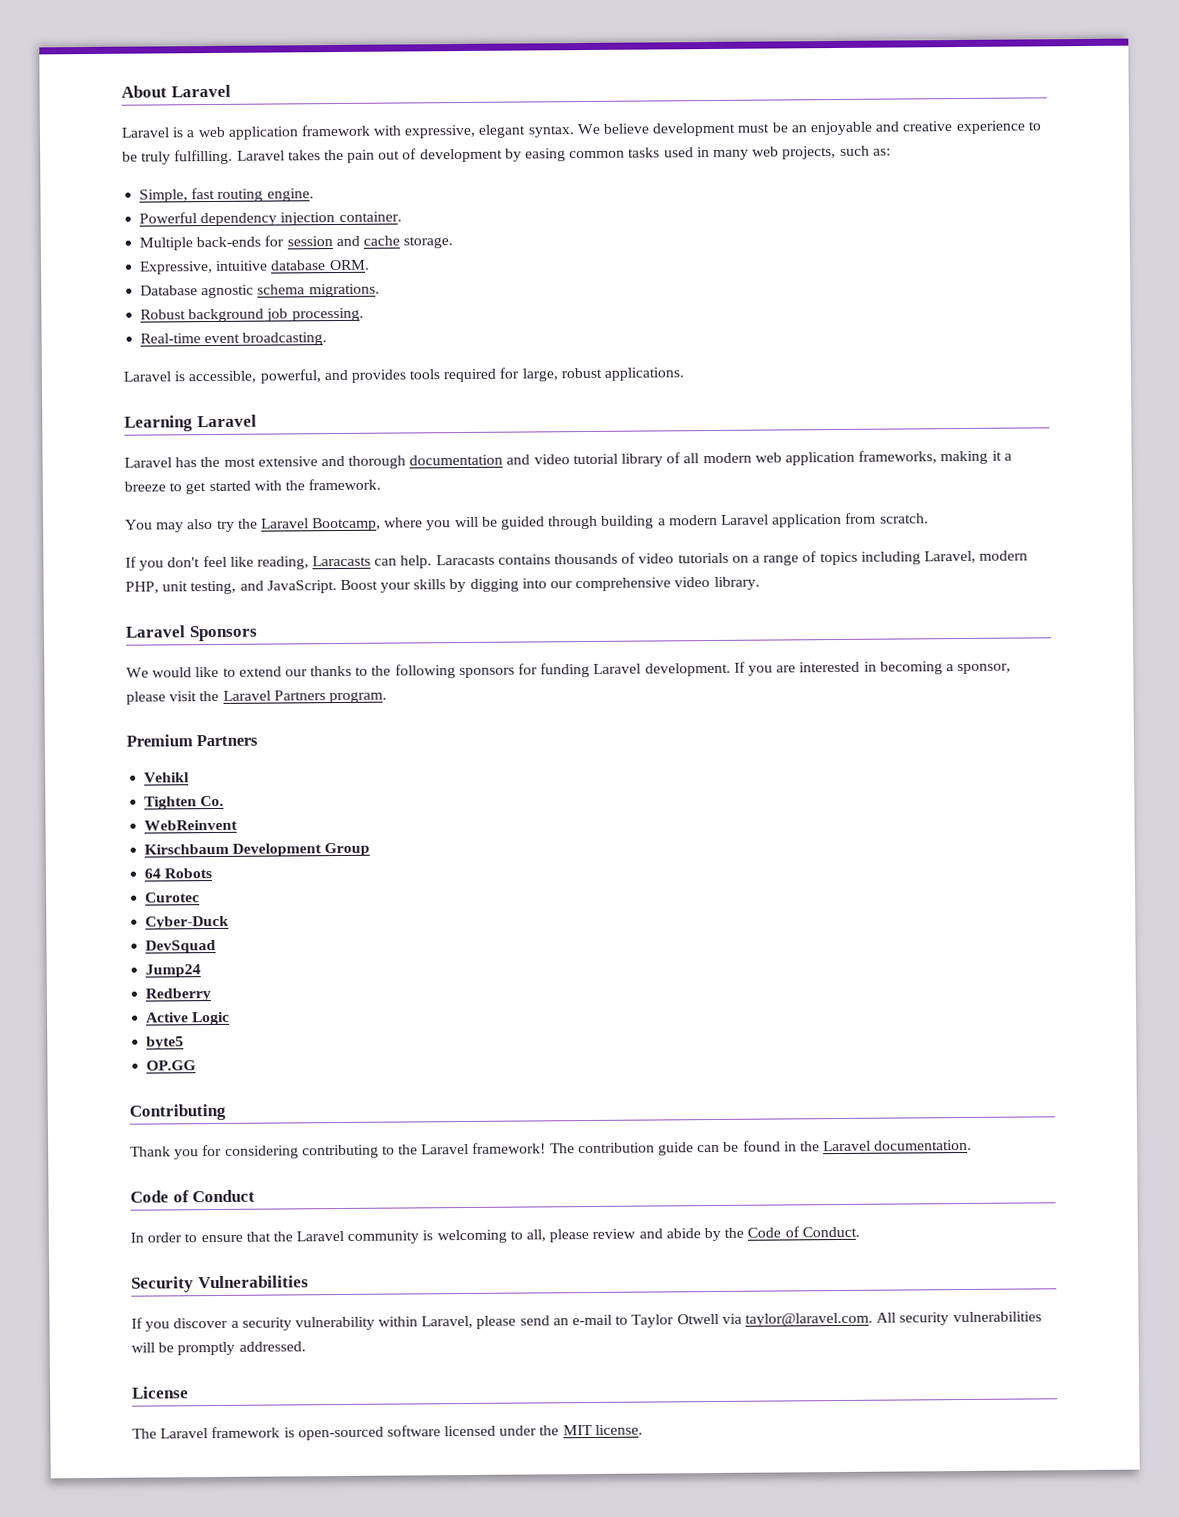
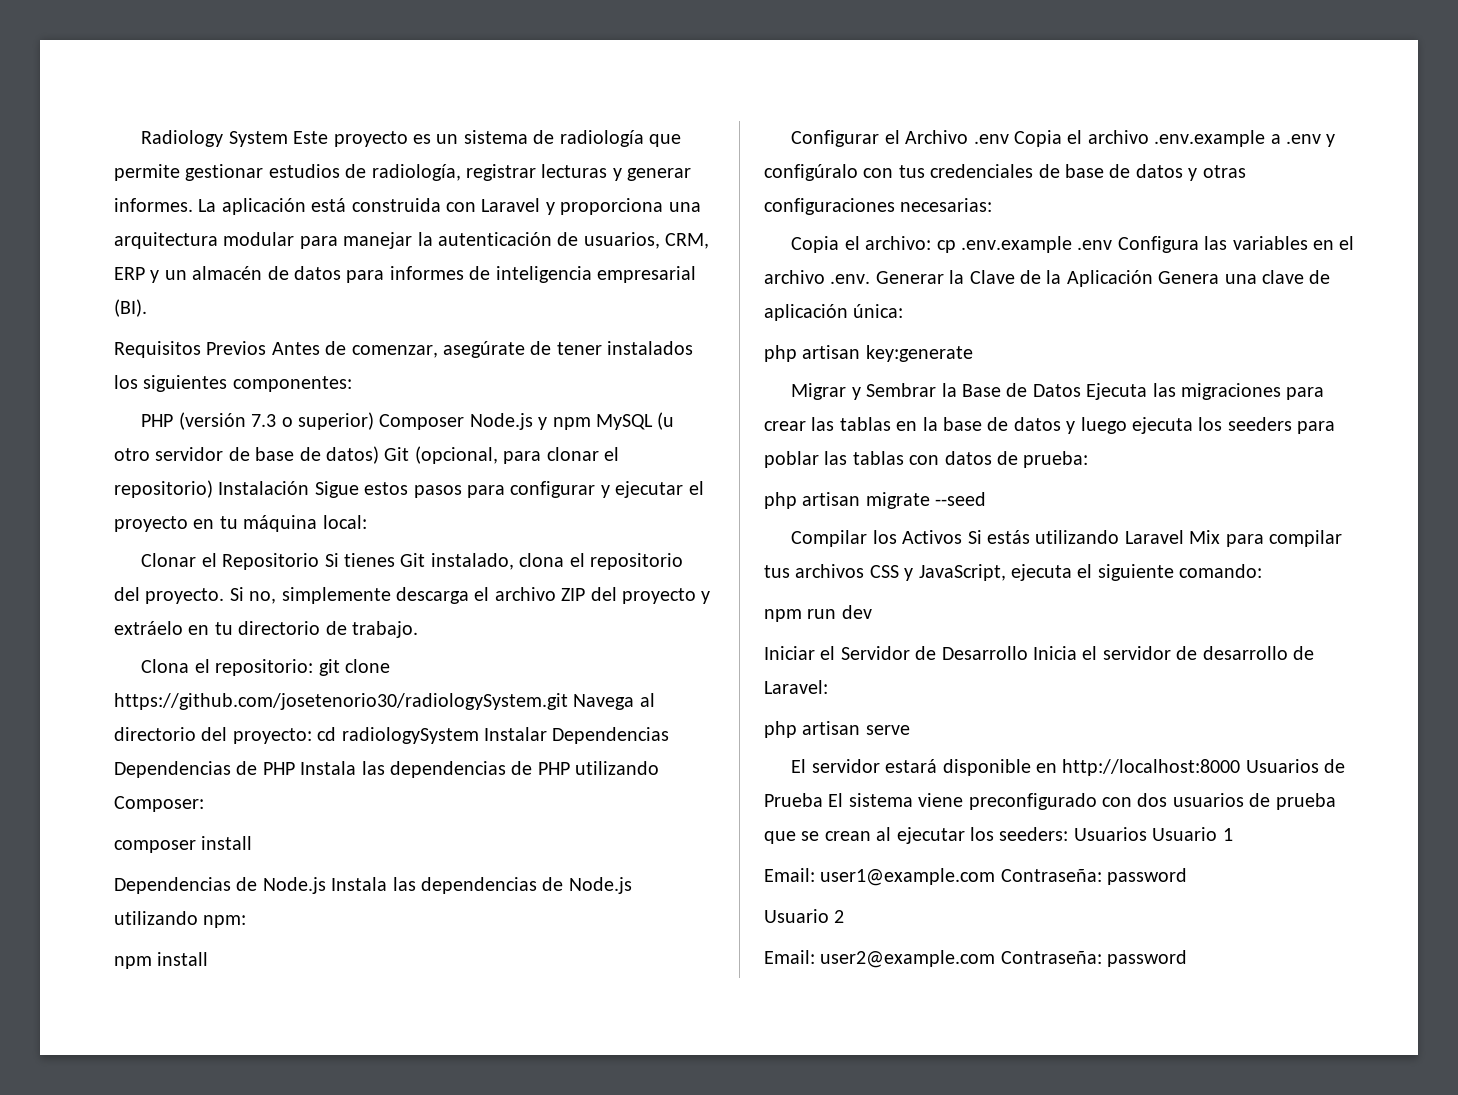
- About Laravel
- Laravel is a web application framework with expressive, elegant syntax. We believe development must be an enjoyable and creative experience to be truly fulfilling. Laravel takes the pain out of development by easing common tasks used in many web projects, such as:
- Simple, fast routing engine.
- Powerful dependency injection container.
- Multiple back-ends for session and cache storage.
- Expressive, intuitive database ORM.
- Database agnostic schema migrations.
- Robust background job processing.
- Real-time event broadcasting.
- Laravel is accessible, powerful, and provides tools required for large, robust applications.
- Learning Laravel
- Laravel has the most extensive and thorough documentation and video tutorial library of all modern web application frameworks, making it a breeze to get started with the framework.
- You may also try the Laravel Bootcamp, where you will be guided through building a modern Laravel application from scratch.
- If you don't feel like reading, Laracasts can help. Laracasts contains thousands of video tutorials on a range of topics including Laravel, modern PHP, unit testing, and JavaScript. Boost your skills by digging into our comprehensive video library.
- Laravel Sponsors
- We would like to extend our thanks to the following sponsors for funding Laravel development. If you are interested in becoming a sponsor, please visit the Laravel Partners program.
- Premium Partners
- Vehikl
- Tighten Co.
- WebReinvent
- Kirschbaum Development Group
- 64 Robots
- Curotec
- Cyber-Duck
- DevSquad
- Jump24
- Redberry
- Active Logic
- byte5
- OP.GG
- Contributing
- Thank you for considering contributing to the Laravel framework! The contribution guide can be found in the Laravel documentation.
- Code of Conduct
- In order to ensure that the Laravel community is welcoming to all, please review and abide by the Code of Conduct.
- Security Vulnerabilities
- If you discover a security vulnerability within Laravel, please send an e-mail to Taylor Otwell via taylor@laravel.com. All security vulnerabilities will be promptly addressed.
- License
- The Laravel framework is open-sourced software licensed under the MIT license.
+ Radiology System Este proyecto es un sistema de radiología que permite gestionar estudios de radiología, registrar lecturas y generar informes. La aplicación está construida con Laravel y proporciona una arquitectura modular para manejar la autenticación de usuarios, CRM, ERP y un almacén de datos para informes de inteligencia empresarial (BI).
+ Requisitos Previos Antes de comenzar, asegúrate de tener instalados los siguientes componentes:
+ PHP (versión 7.3 o superior) Composer Node.js y npm MySQL (u otro servidor de base de datos) Git (opcional, para clonar el repositorio) Instalación Sigue estos pasos para configurar y ejecutar el proyecto en tu máquina local:
+ Clonar el Repositorio Si tienes Git instalado, clona el repositorio del proyecto. Si no, simplemente descarga el archivo ZIP del proyecto y extráelo en tu directorio de trabajo.
+ Clona el repositorio: git clone https://github.com/josetenorio30/radiologySystem.git Navega al directorio del proyecto: cd radiologySystem Instalar Dependencias Dependencias de PHP Instala las dependencias de PHP utilizando Composer:
+ composer install
+ Dependencias de Node.js Instala las dependencias de Node.js utilizando npm:
+ npm install
+ Configurar el Archivo .env Copia el archivo .env.example a .env y configúralo con tus credenciales de base de datos y otras configuraciones necesarias:
+ Copia el archivo: cp .env.example .env Configura las variables en el archivo .env. Generar la Clave de la Aplicación Genera una clave de aplicación única:
+ php artisan key:generate
+ Migrar y Sembrar la Base de Datos Ejecuta las migraciones para crear las tablas en la base de datos y luego ejecuta los seeders para poblar las tablas con datos de prueba:
+ php artisan migrate --seed
+ Compilar los Activos Si estás utilizando Laravel Mix para compilar tus archivos CSS y JavaScript, ejecuta el siguiente comando:
+ npm run dev
+ Iniciar el Servidor de Desarrollo Inicia el servidor de desarrollo de Laravel:
+ php artisan serve
+ El servidor estará disponible en http://localhost:8000 Usuarios de Prueba El sistema viene preconfigurado con dos usuarios de prueba que se crean al ejecutar los seeders: Usuarios Usuario 1
+ Email: user1@example.com Contraseña: password
+ Usuario 2
+ Email: user2@example.com Contraseña: password

